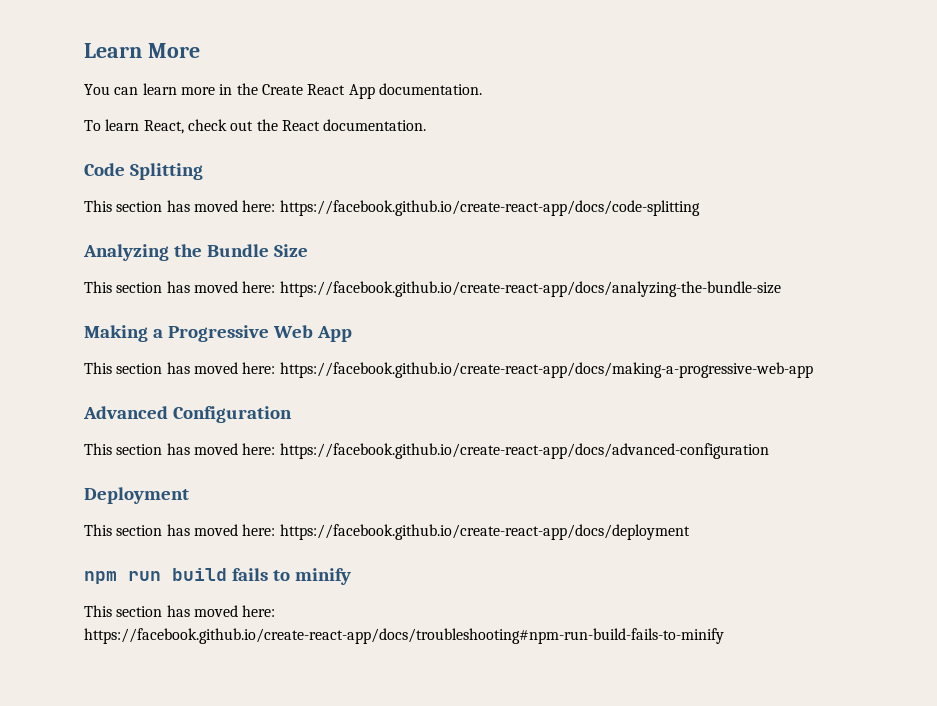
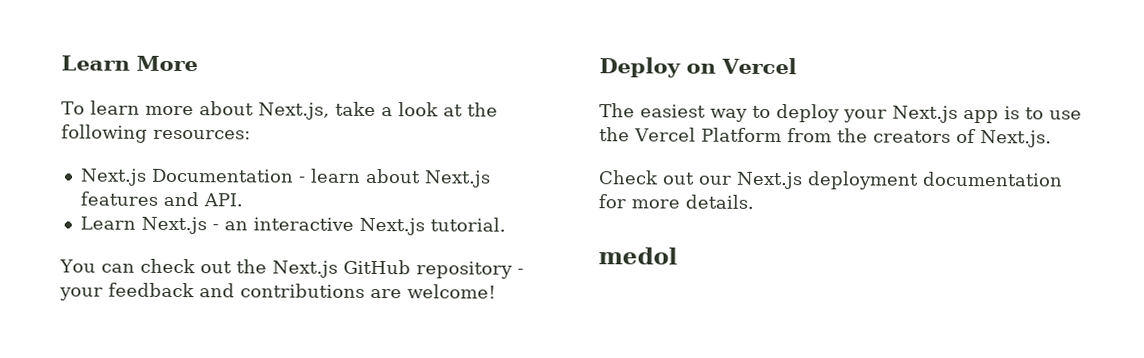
- You can learn more in the Create React App documentation.
- To learn React, check out the React documentation.
- Code Splitting
- This section has moved here: https://facebook.github.io/create-react-app/docs/code-splitting
- Analyzing the Bundle Size
- This section has moved here: https://facebook.github.io/create-react-app/docs/analyzing-the-bundle-size
- Making a Progressive Web App
- This section has moved here: https://facebook.github.io/create-react-app/docs/making-a-progressive-web-app
- Advanced Configuration
- This section has moved here: https://facebook.github.io/create-react-app/docs/advanced-configuration
- Deployment
- This section has moved here: https://facebook.github.io/create-react-app/docs/deployment
- npm run build fails to minify
- This section has moved here: https://facebook.github.io/create-react-app/docs/troubleshooting#npm-run-build-fails-to-minify
+ To learn more about Next.js, take a look at the following resources:
+ Next.js Documentation - learn about Next.js features and API.
+ Learn Next.js - an interactive Next.js tutorial.
+ You can check out the Next.js GitHub repository - your feedback and contributions are welcome!
+ Deploy on Vercel
+ The easiest way to deploy your Next.js app is to use the Vercel Platform from the creators of Next.js.
+ Check out our Next.js deployment documentation for more details.
+ medol

